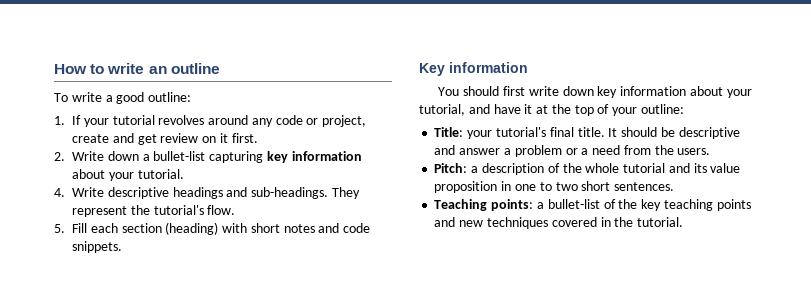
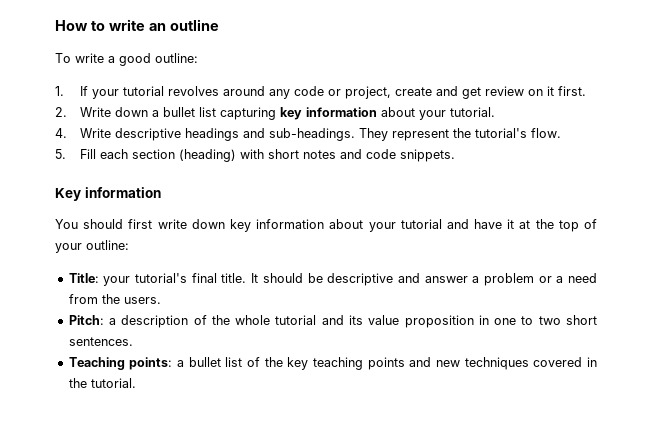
- 2. Write down a bullet-list capturing key information about your tutorial.
+ 2. Write down a bullet list capturing key information about your tutorial.
- You should first write down key information about your tutorial, and have it at the top of your outline:
+ You should first write down key information about your tutorial and have it at the top of your outline:
- Teaching points: a bullet-list of the key teaching points and new techniques covered in the tutorial.
+ Teaching points: a bullet list of the key teaching points and new techniques covered in the tutorial.

